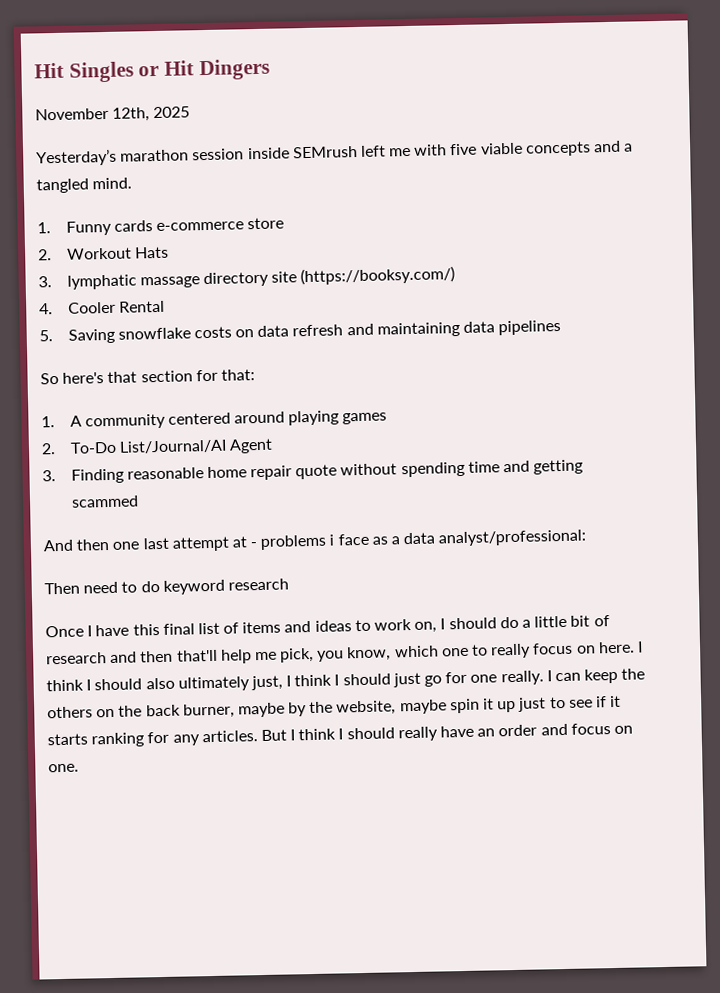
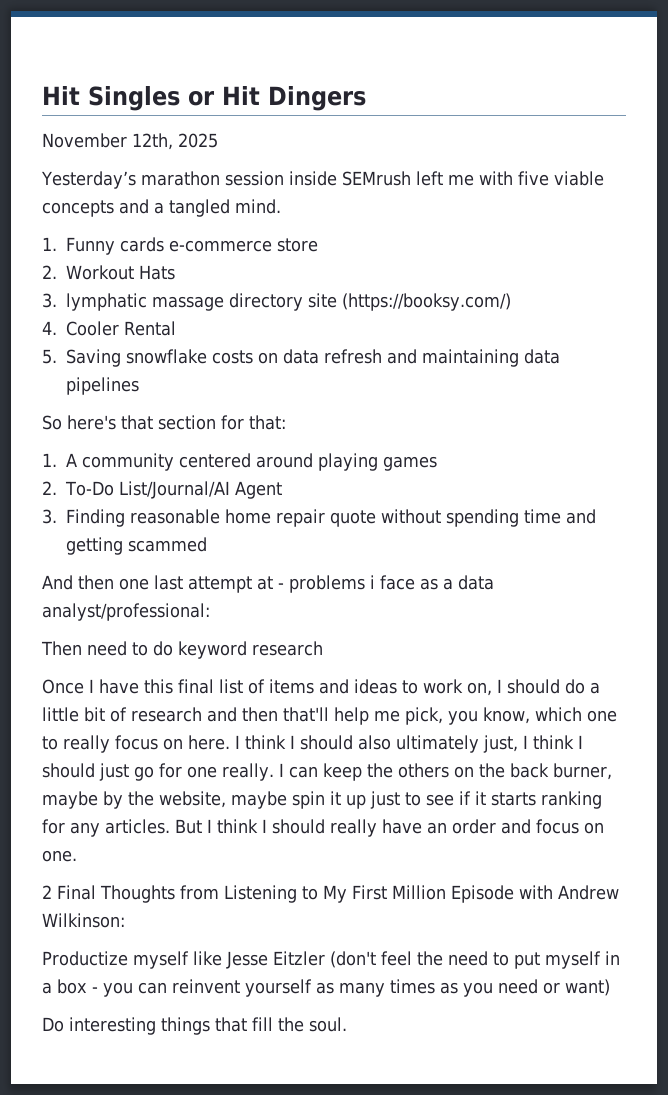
+ 2 Final Thoughts from Listening to My First Million Episode with Andrew Wilkinson:
+ Productize myself like Jesse Eitzler (don't feel the need to put myself in a box - you can reinvent yourself as many times as you need or want)
+ Do interesting things that fill the soul.

